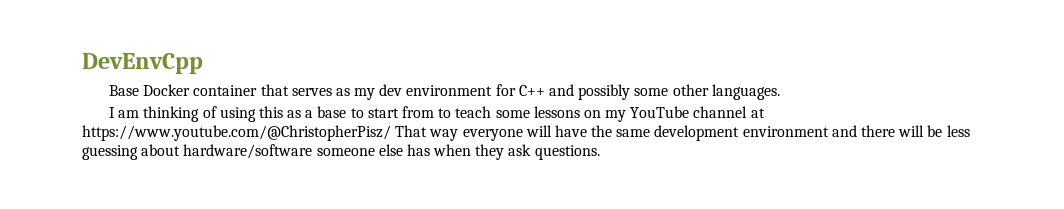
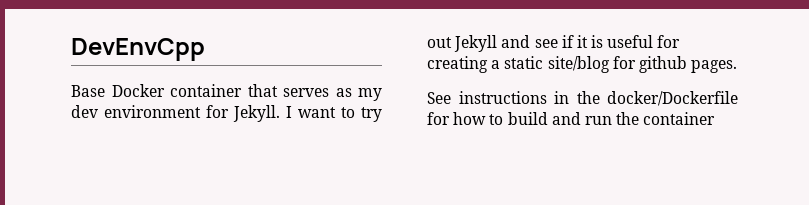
- Base Docker container that serves as my dev environment for C++ and possibly some other languages.
- I am thinking of using this as a base to start from to teach some lessons on my YouTube channel at https://www.youtube.com/@ChristopherPisz/ That way everyone will have the same development environment and there will be less guessing about hardware/software someone else has when they ask questions.
+ Base Docker container that serves as my dev environment for Jekyll. I want to try out Jekyll and see if it is useful for creating a static site/blog for github pages.
+ See instructions in the docker/Dockerfile for how to build and run the container

